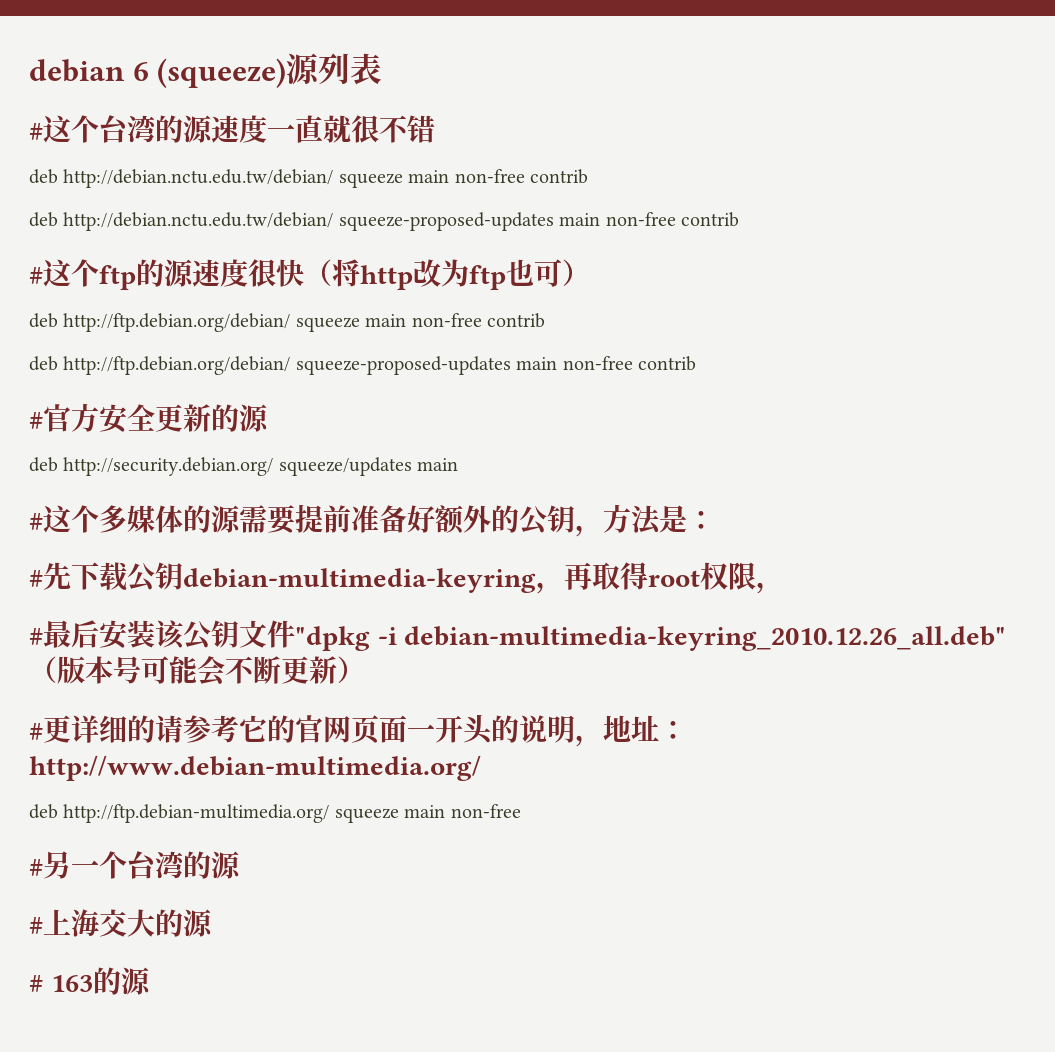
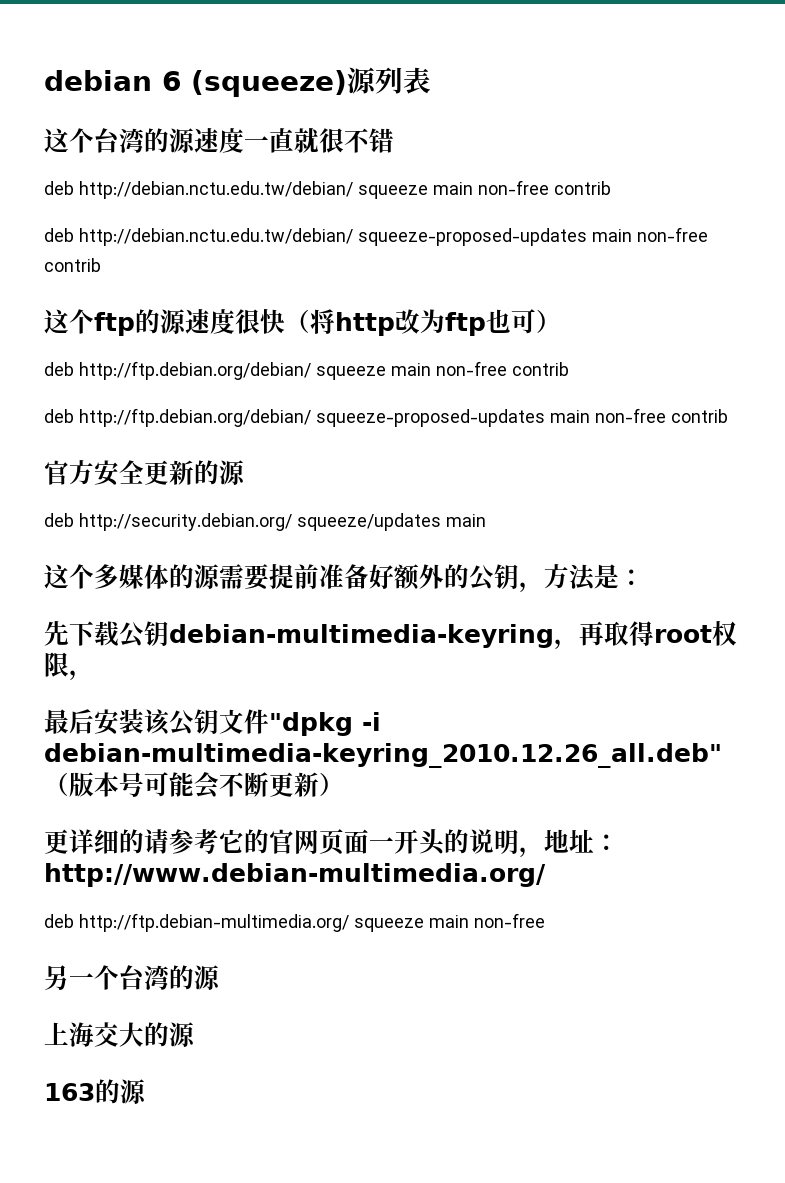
- #这个台湾的源速度一直就很不错
+ 这个台湾的源速度一直就很不错
- #这个ftp的源速度很快（将http改为ftp也可）
+ 这个ftp的源速度很快（将http改为ftp也可）
- #官方安全更新的源
+ 官方安全更新的源
- #这个多媒体的源需要提前准备好额外的公钥，方法是：
+ 这个多媒体的源需要提前准备好额外的公钥，方法是：
- #先下载公钥debian-multimedia-keyring，再取得root权限，
+ 先下载公钥debian-multimedia-keyring，再取得root权限，
- #最后安装该公钥文件"dpkg -i debian-multimedia-keyring_2010.12.26_all.deb"（版本号可能会不断更新）
+ 最后安装该公钥文件"dpkg -i debian-multimedia-keyring_2010.12.26_all.deb"（版本号可能会不断更新）
- #更详细的请参考它的官网页面一开头的说明，地址：http://www.debian-multimedia.org/
+ 更详细的请参考它的官网页面一开头的说明，地址：http://www.debian-multimedia.org/
- #另一个台湾的源
+ 另一个台湾的源
- #上海交大的源
+ 上海交大的源
- # 163的源
+ 163的源

